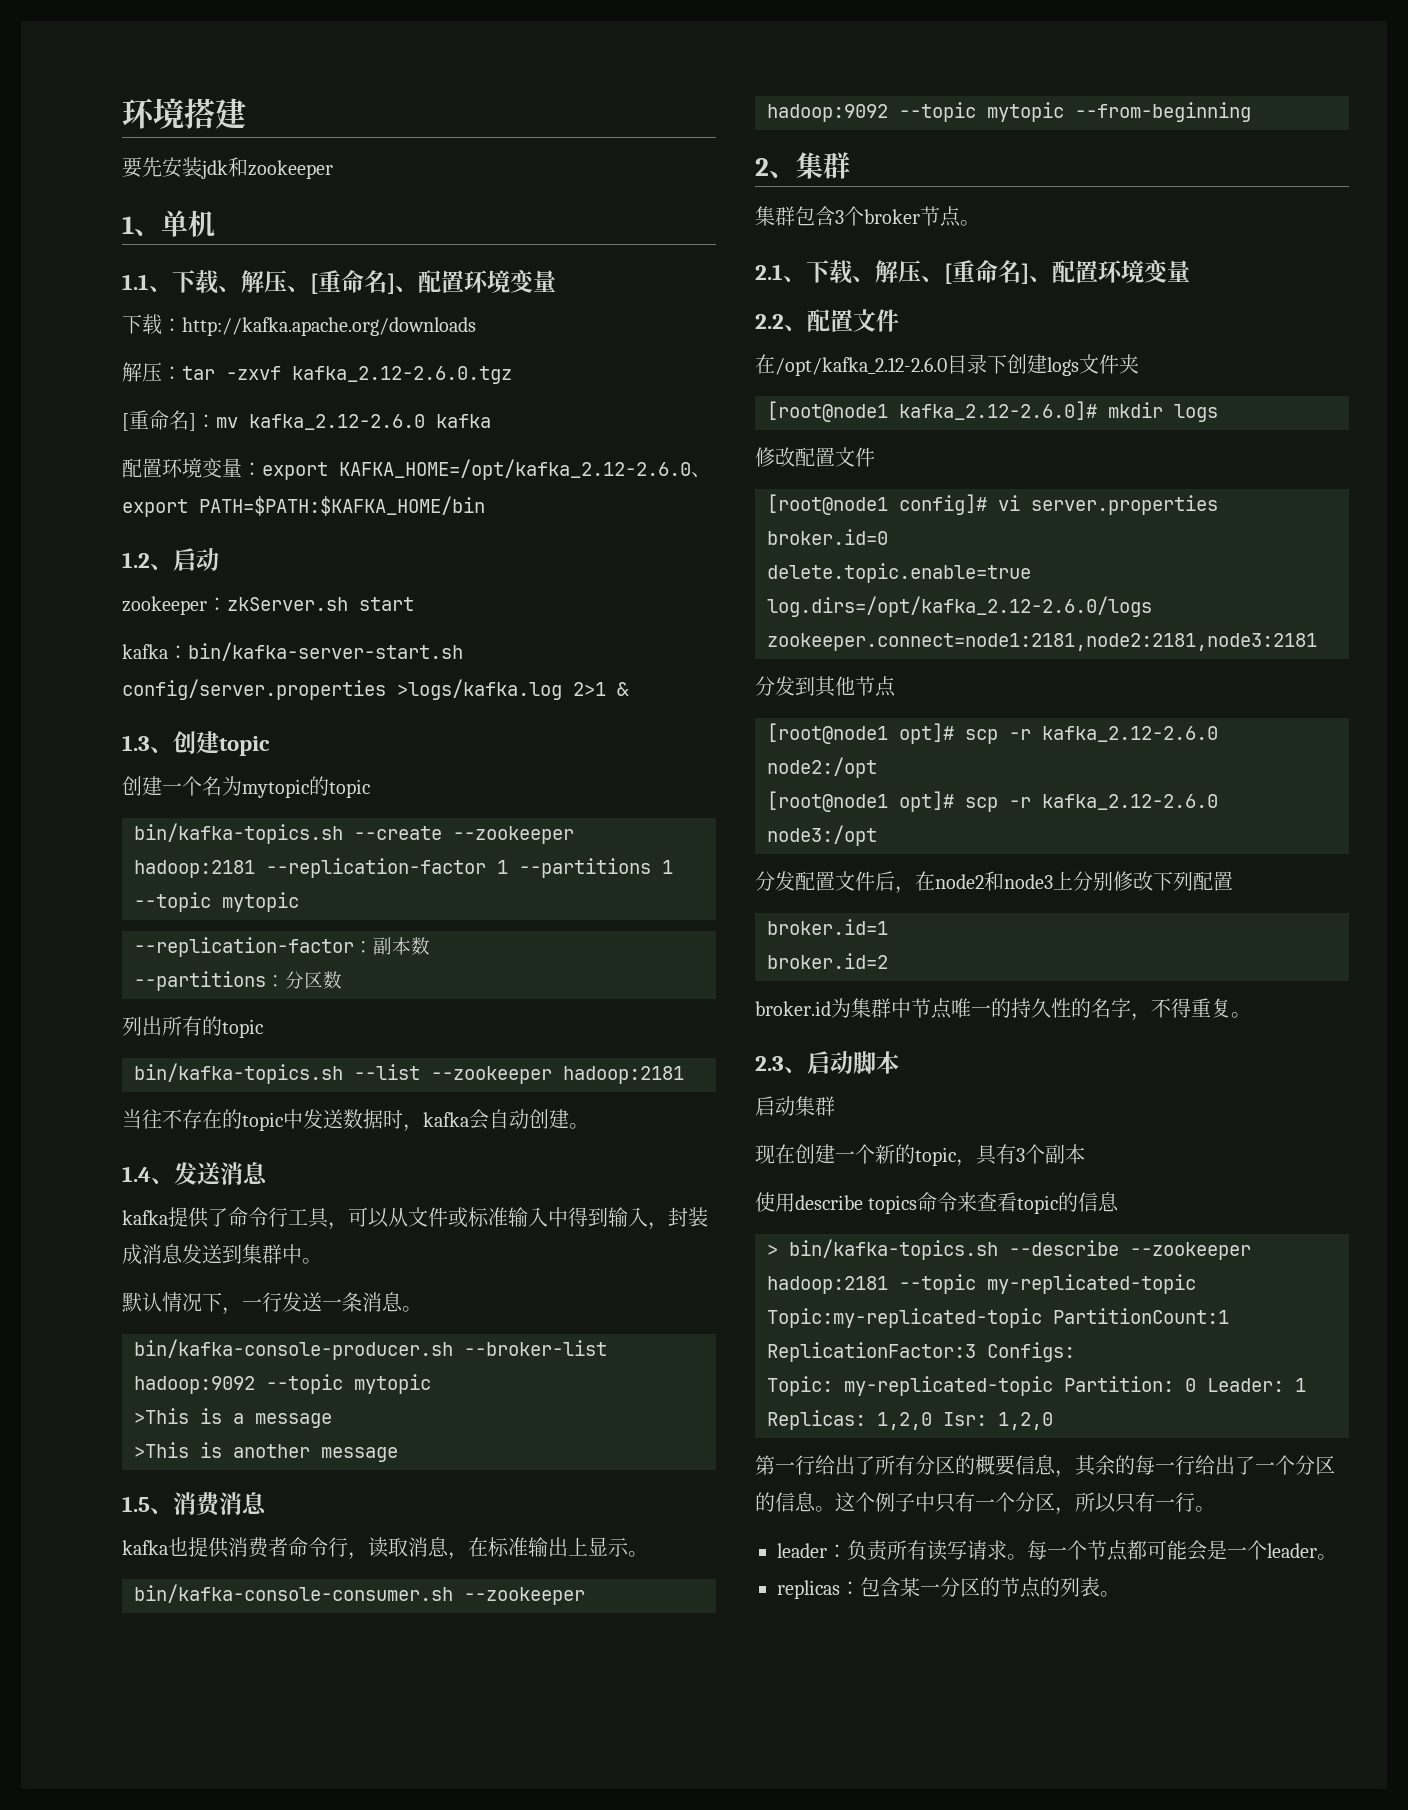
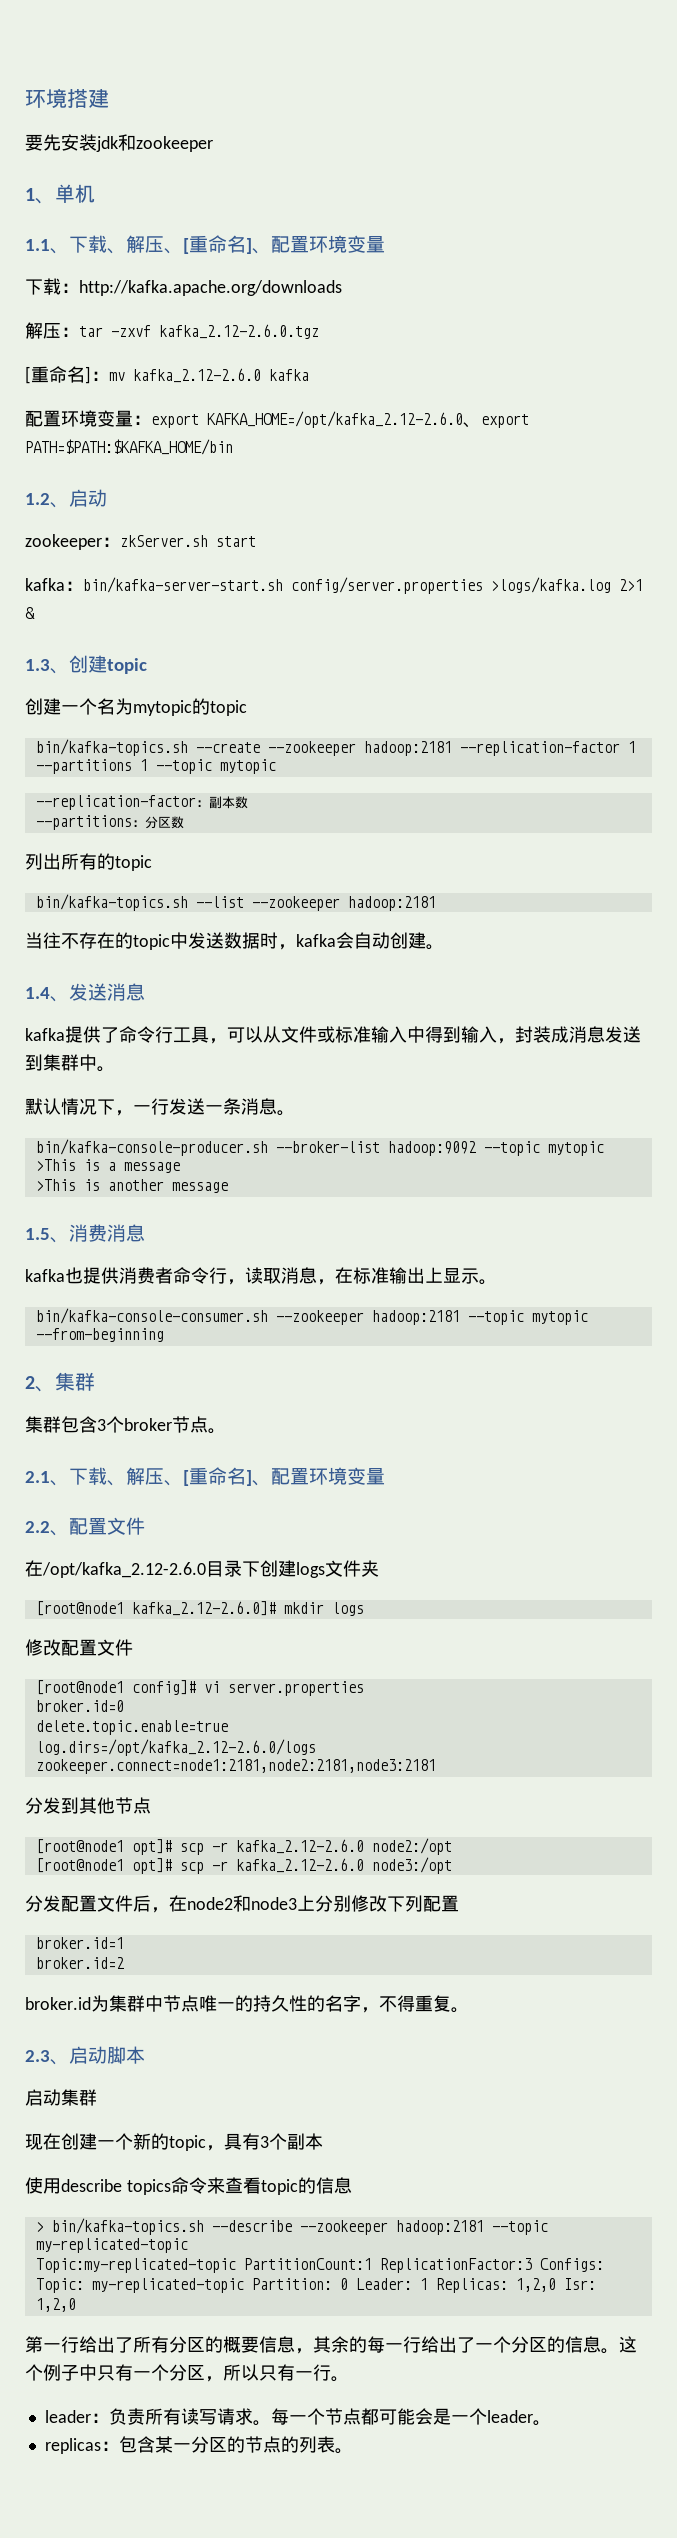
- bin/kafka-console-consumer.sh --zookeeper hadoop:9092 --topic mytopic --from-beginning
+ bin/kafka-console-consumer.sh --zookeeper hadoop:2181 --topic mytopic --from-beginning

